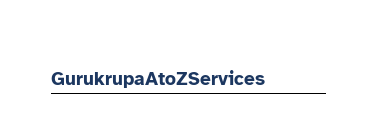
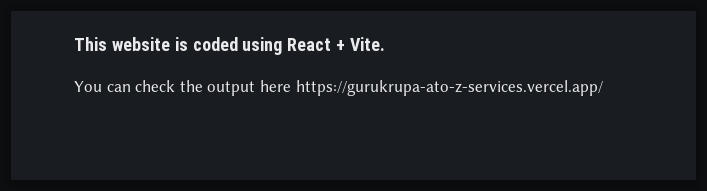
- GurukrupaAtoZServices
+ This website is coded using React + Vite.
+ You can check the output here https://gurukrupa-ato-z-services.vercel.app/

